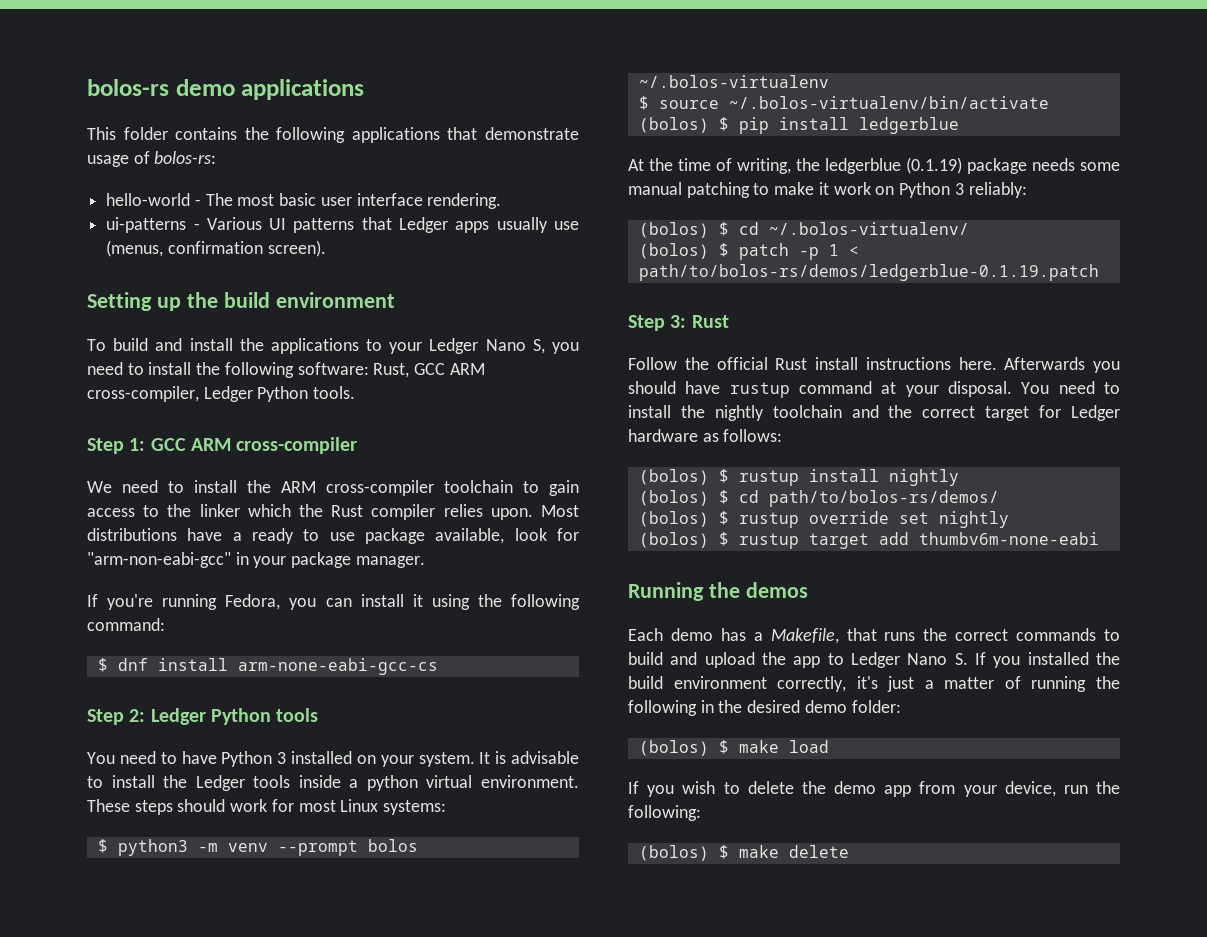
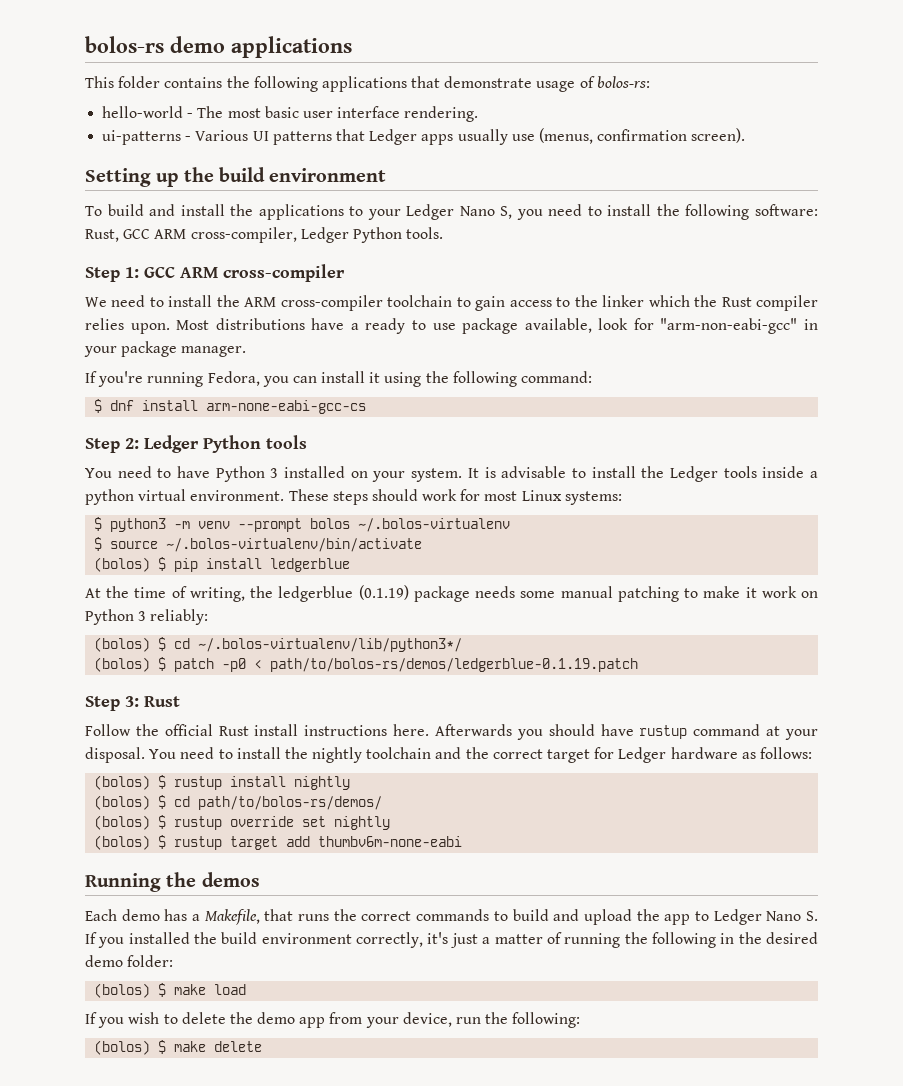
- (bolos) $ cd ~/.bolos-virtualenv/
+ (bolos) $ cd ~/.bolos-virtualenv/lib/python3*/
- (bolos) $ patch -p 1 < path/to/bolos-rs/demos/ledgerblue-0.1.19.patch
+ (bolos) $ patch -p0 < path/to/bolos-rs/demos/ledgerblue-0.1.19.patch

